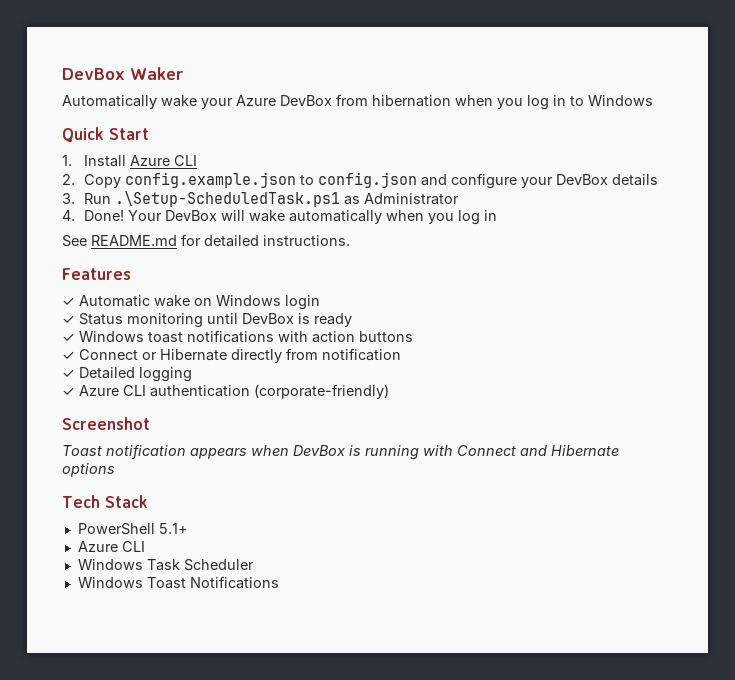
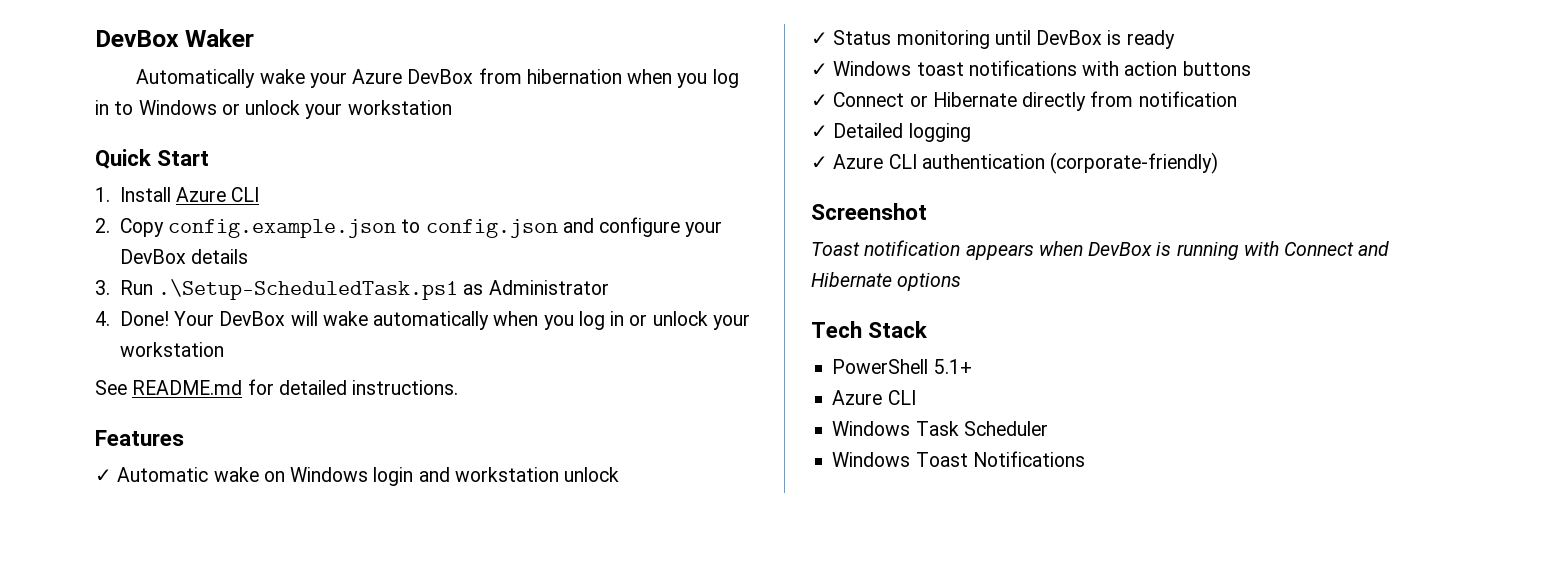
- Automatically wake your Azure DevBox from hibernation when you log in to Windows
+ Automatically wake your Azure DevBox from hibernation when you log in to Windows or unlock your workstation
- Your DevBox will wake automatically when you log in
+ Your DevBox will wake automatically when you log in or unlock your workstation
- ✓ Automatic wake on Windows login
+ ✓ Automatic wake on Windows login and workstation unlock

